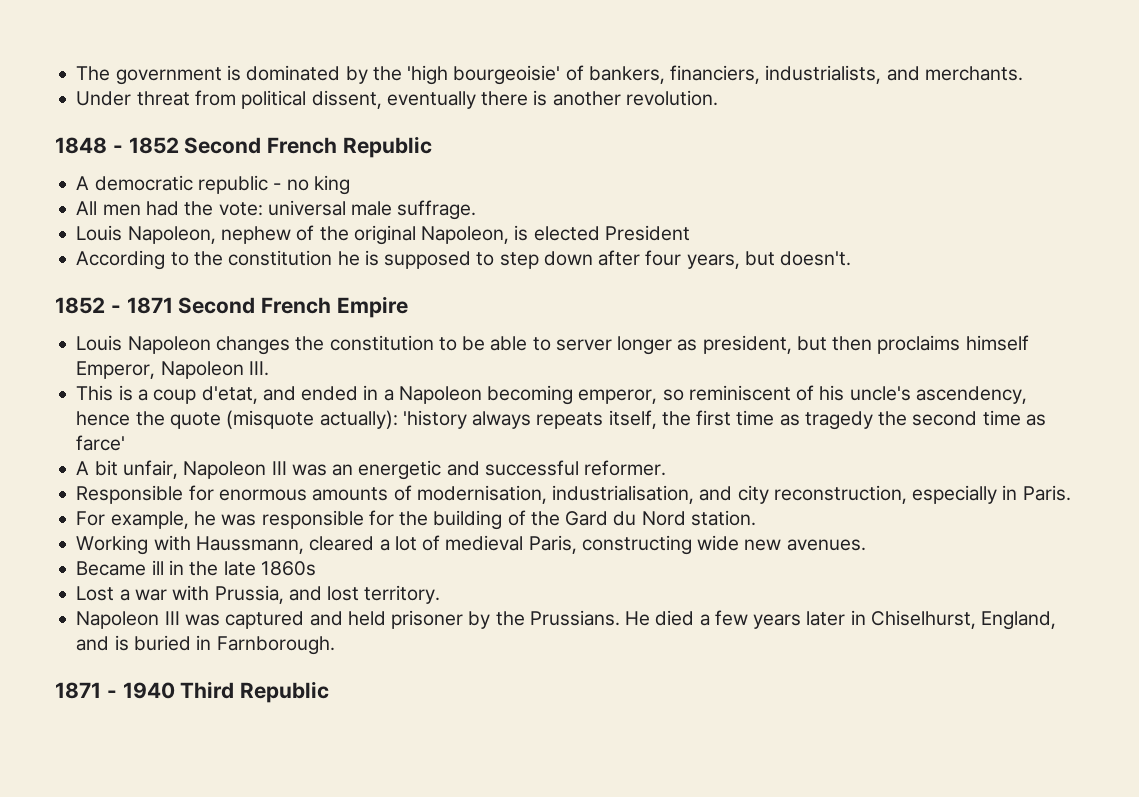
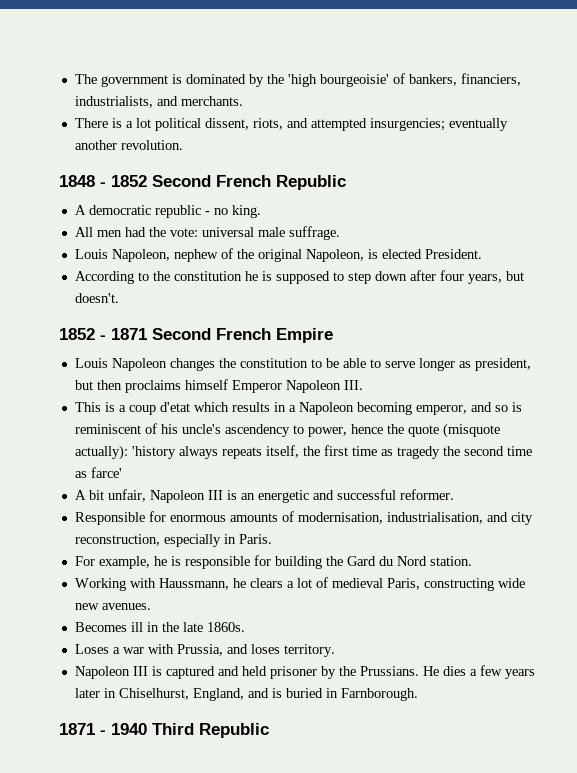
- Under threat from political dissent, eventually there is another revolution.
+ There is a lot political dissent, riots, and attempted insurgencies; eventually another revolution.
- A democratic republic - no king
+ A democratic republic - no king.
- Louis Napoleon, nephew of the original Napoleon, is elected President
+ Louis Napoleon, nephew of the original Napoleon, is elected President.
- Louis Napoleon changes the constitution to be able to server longer as president, but then proclaims himself Emperor, Napoleon III.
+ Louis Napoleon changes the constitution to be able to serve longer as president, but then proclaims himself Emperor Napoleon III.
- This is a coup d'etat, and ended in a Napoleon becoming emperor, so reminiscent of his uncle's ascendency, hence the quote (misquote actually): 'history always repeats itself, the first time as tragedy the second time as farce'
+ This is a coup d'etat which results in a Napoleon becoming emperor, and so is reminiscent of his uncle's ascendency to power, hence the quote (misquote actually): 'history always repeats itself, the first time as tragedy the second time as farce'
- A bit unfair, Napoleon III was an energetic and successful reformer.
+ A bit unfair, Napoleon III is an energetic and successful reformer.
- For example, he was responsible for the building of the Gard du Nord station.
+ For example, he is responsible for building the Gard du Nord station.
- Working with Haussmann, cleared a lot of medieval Paris, constructing wide new avenues.
+ Working with Haussmann, he clears a lot of medieval Paris, constructing wide new avenues.
- Became ill in the late 1860s
- Lost a war with Prussia, and lost territory.
+ Becomes ill in the late 1860s.
+ Loses a war with Prussia, and loses territory.
- Napoleon III was captured and held prisoner by the Prussians.
+ Napoleon III is captured and held prisoner by the Prussians.
- He died a few years later in Chiselhurst, England, and is buried in Farnborough.
+ He dies a few years later in Chiselhurst, England, and is buried in Farnborough.

